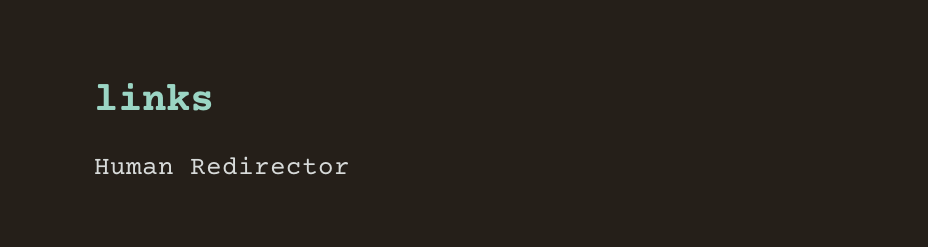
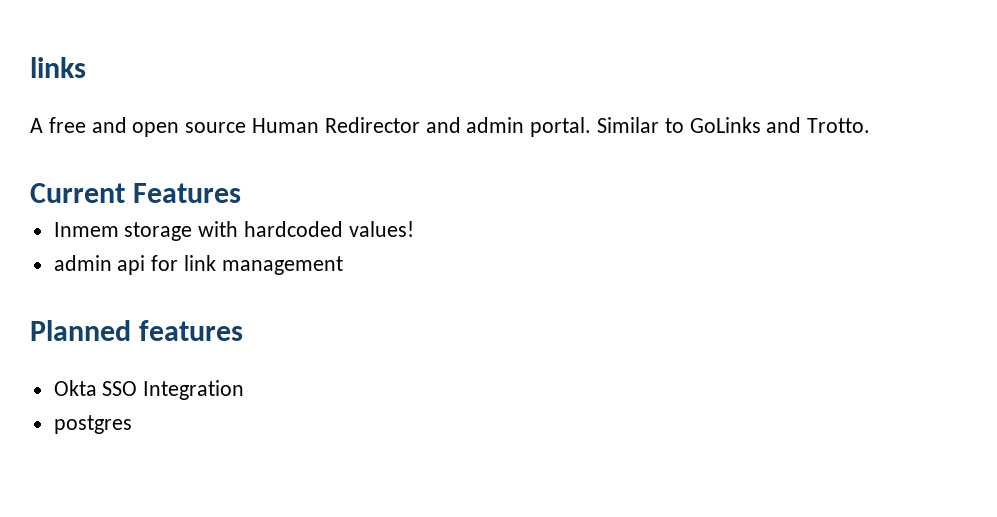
- Human Redirector
+ A free and open source Human Redirector and admin portal. Similar to GoLinks and Trotto.
+ Current Features
+ Inmem storage with hardcoded values!
+ admin api for link management
+ Planned features
+ Okta SSO Integration
+ postgres

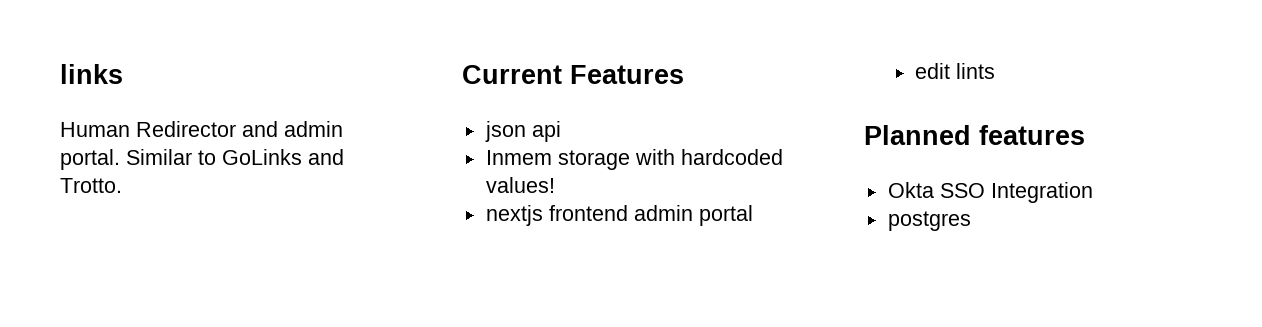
- A free and open source Human Redirector and admin portal.
+ Human Redirector and admin portal.
+ json api
- admin api for link management
+ nextjs frontend admin portal
+ edit lints

